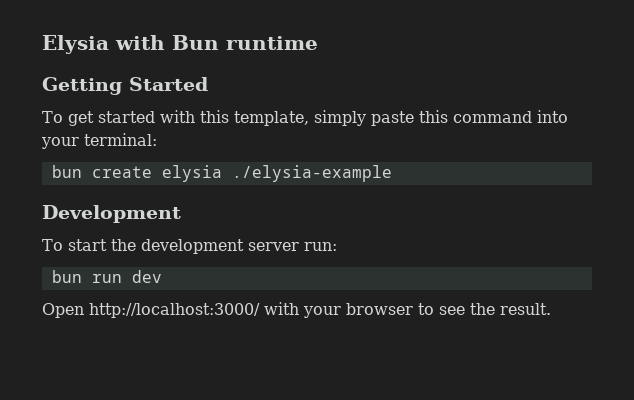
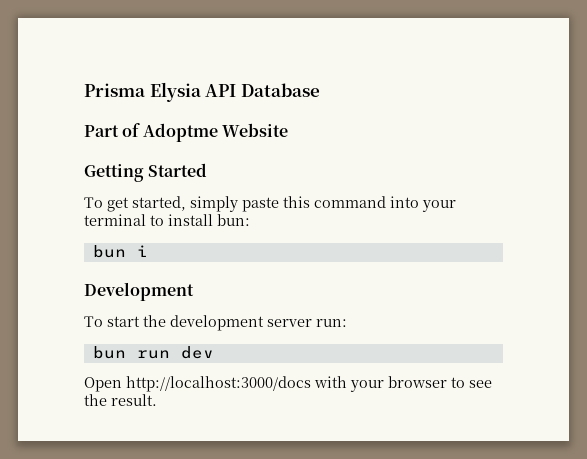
- Elysia with Bun runtime
+ Prisma Elysia API Database
+ Part of Adoptme Website
- To get started with this template, simply paste this command into your terminal:
- bun create elysia ./elysia-example
+ To get started, simply paste this command into your terminal to install bun:
+ bun i
- Open http://localhost:3000/ with your browser to see the result.
+ Open http://localhost:3000/docs with your browser to see the result.

